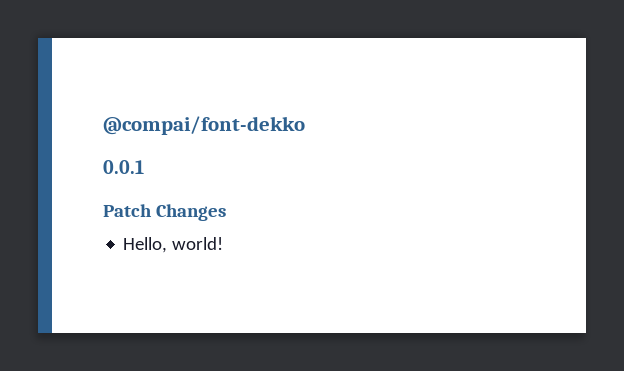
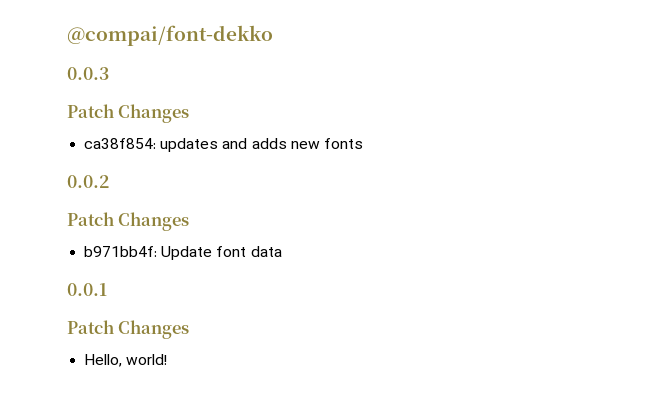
+ 0.0.3
+ Patch Changes
+ ca38f854: updates and adds new fonts
+ 0.0.2
+ Patch Changes
+ b971bb4f: Update font data

